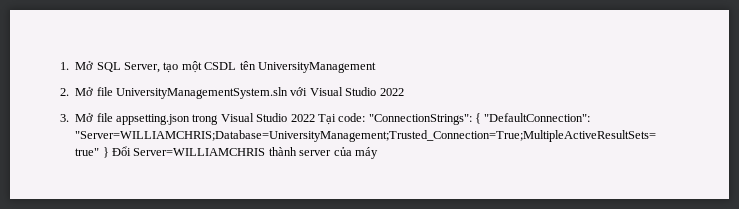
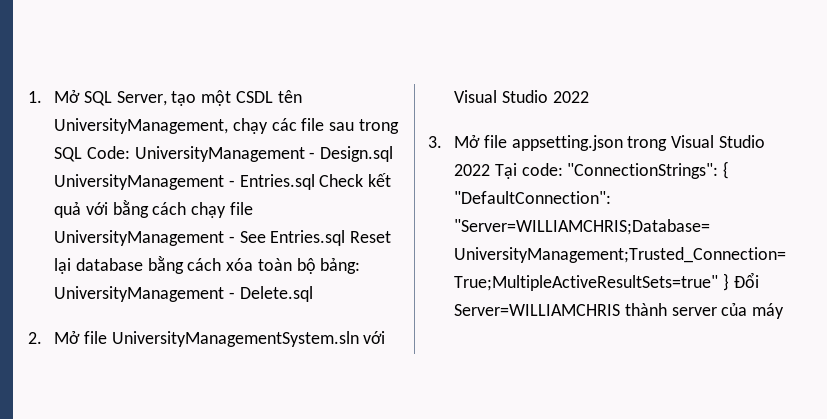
- 1. Mở SQL Server, tạo một CSDL tên UniversityManagement
+ 1. Mở SQL Server, tạo một CSDL tên UniversityManagement, chạy các file sau trong SQL Code: UniversityManagement - Design.sql UniversityManagement - Entries.sql Check kết quả với bằng cách chạy file UniversityManagement - See Entries.sql Reset lại database bằng cách xóa toàn bộ bảng: UniversityManagement - Delete.sql

